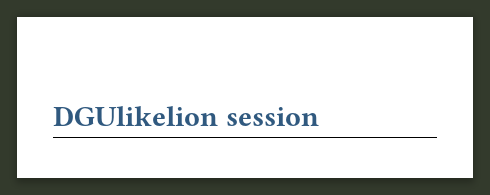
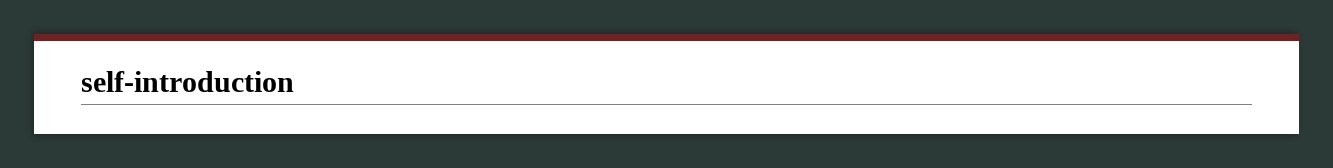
- DGUlikelion session
+ self-introduction

